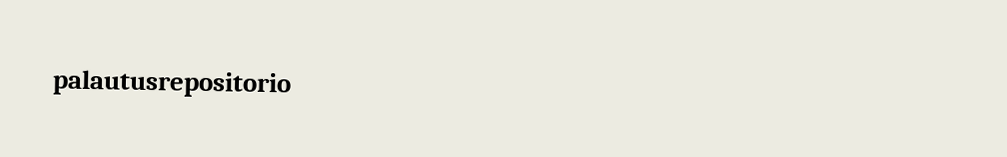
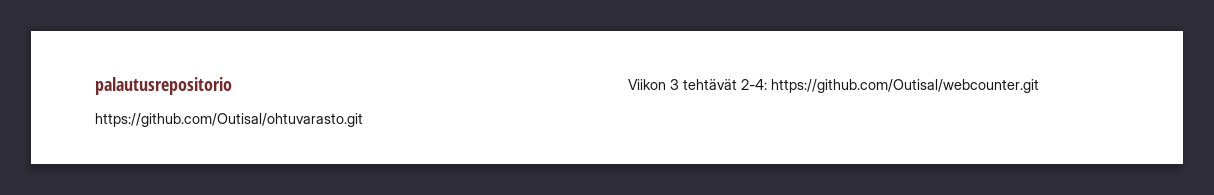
+ https://github.com/Outisal/ohtuvarasto.git
+ Viikon 3 tehtävät 2-4: https://github.com/Outisal/webcounter.git

